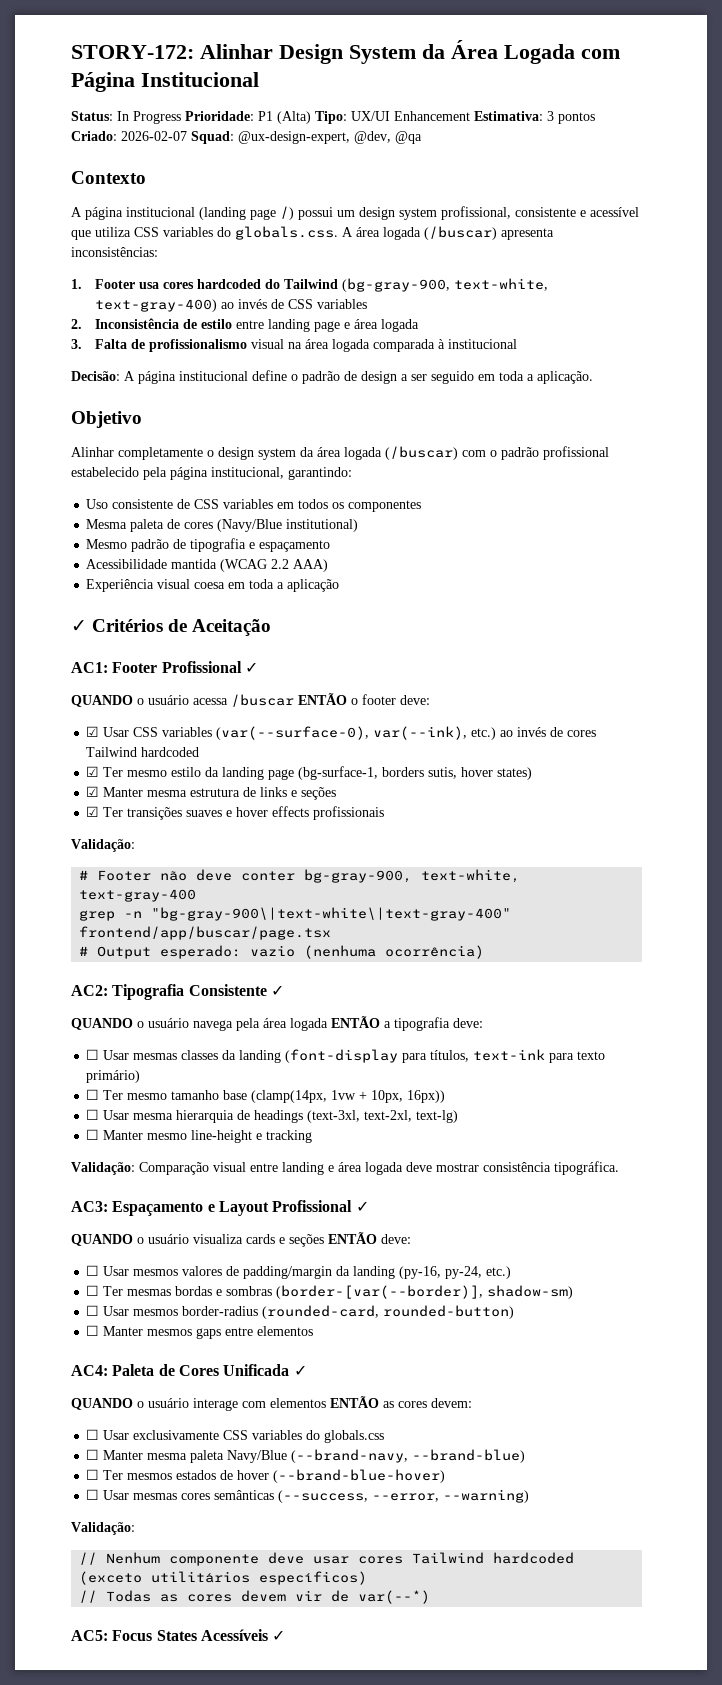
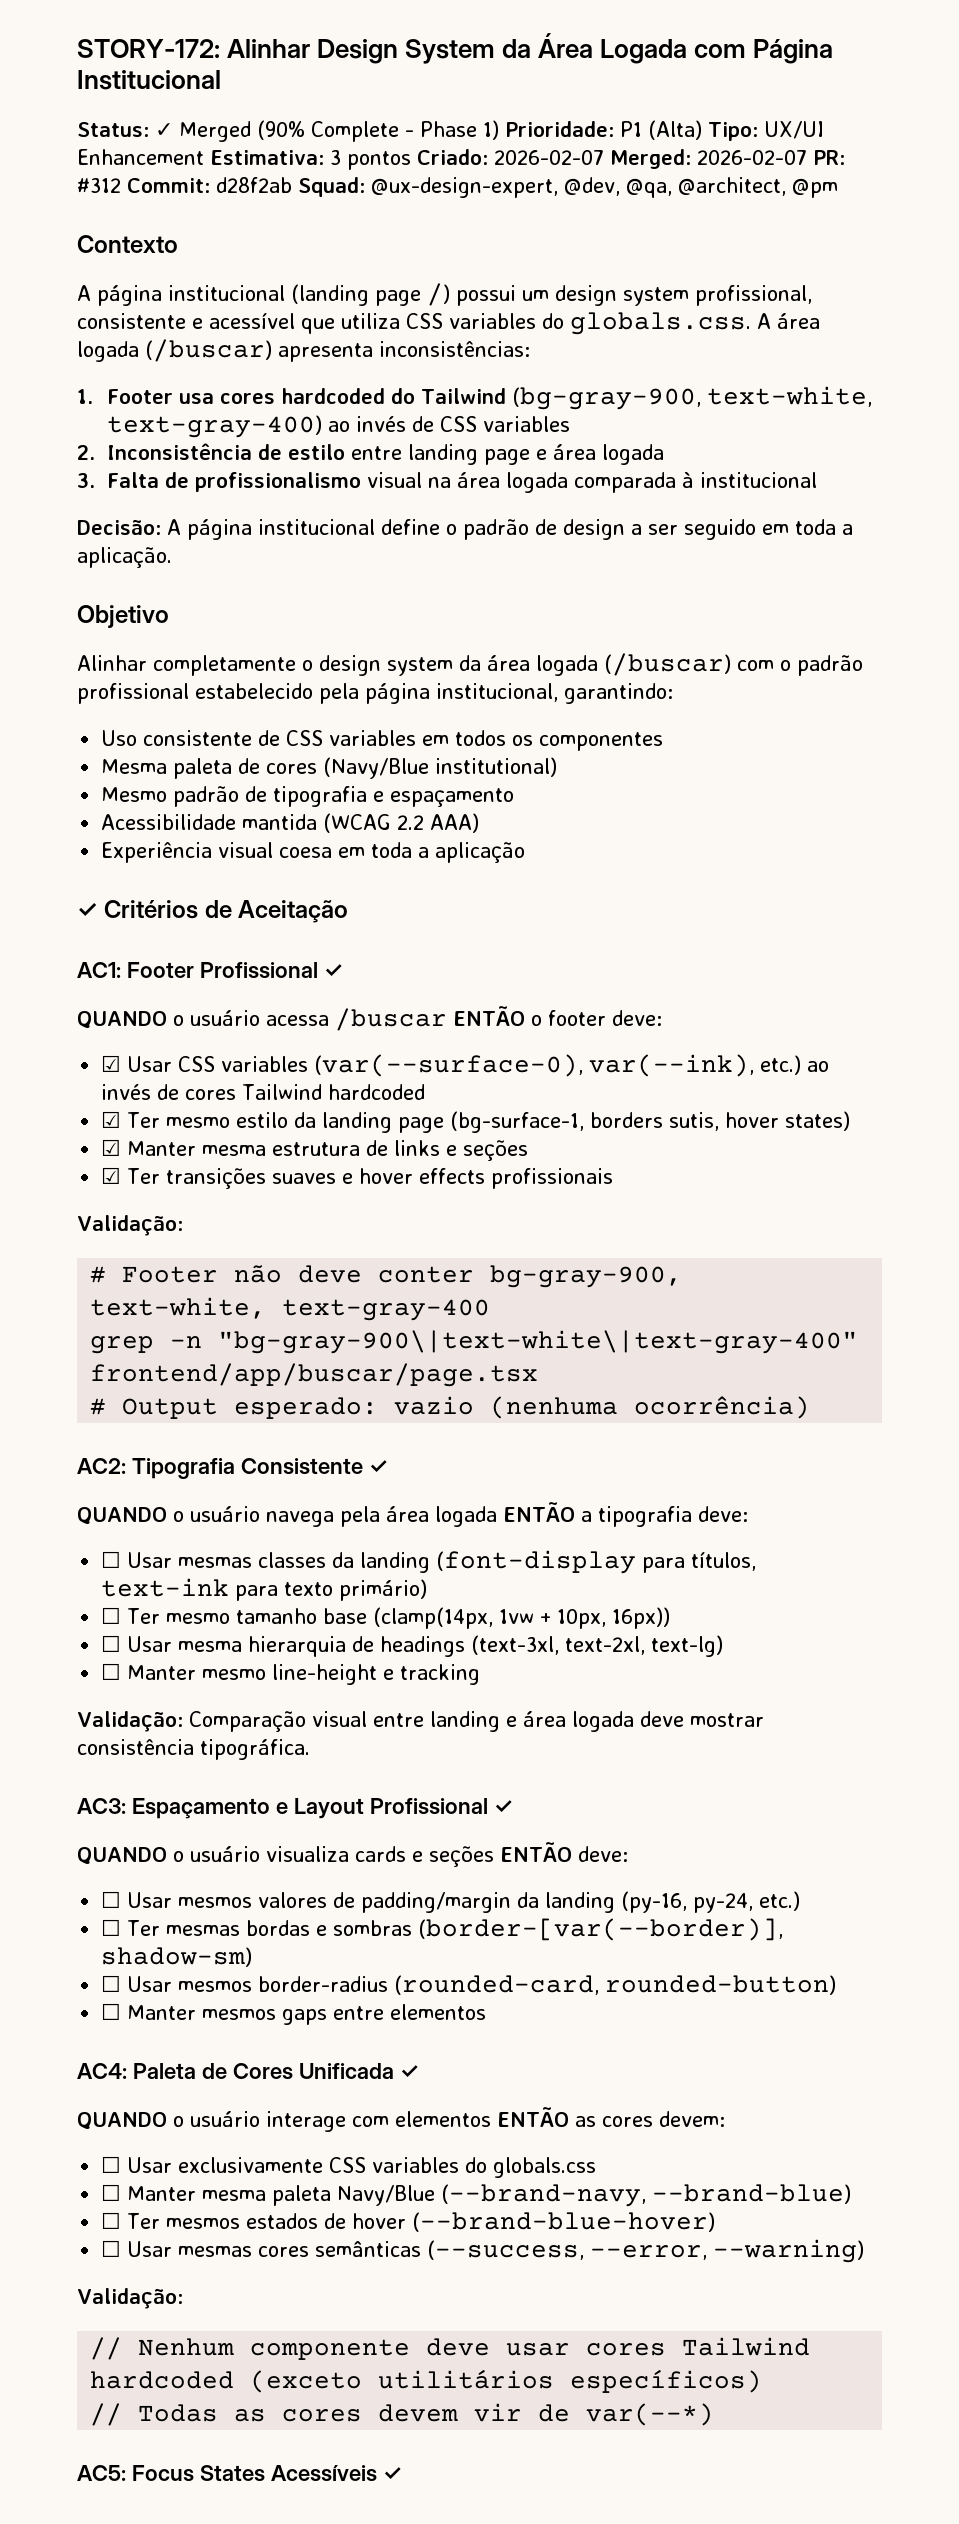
- Status: In Progress Prioridade: P1 (Alta) Tipo: UX/UI Enhancement Estimativa: 3 pontos Criado: 2026-02-07 Squad: @ux-design-expert, @dev, @qa
+ Status: ✓ Merged (90% Complete - Phase 1) Prioridade: P1 (Alta) Tipo: UX/UI Enhancement Estimativa: 3 pontos Criado: 2026-02-07 Merged: 2026-02-07 PR: #312 Commit: d28f2ab Squad: @ux-design-expert, @dev, @qa, @architect, @pm

